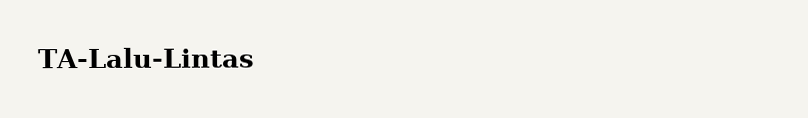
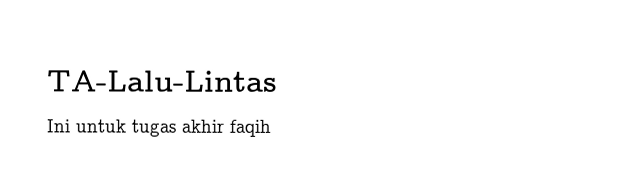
+ Ini untuk tugas akhir faqih

